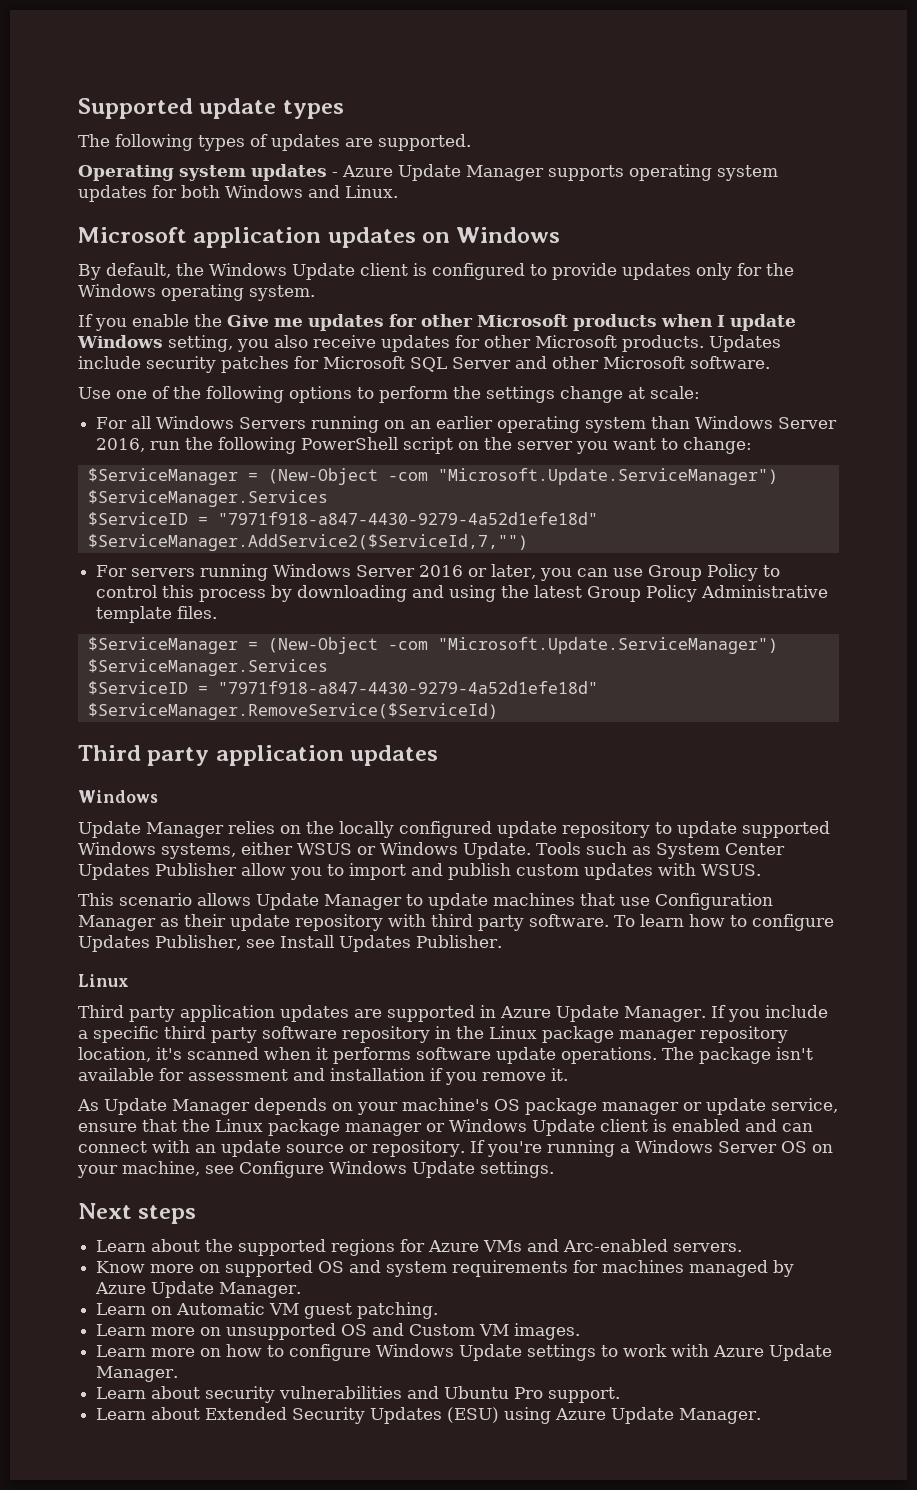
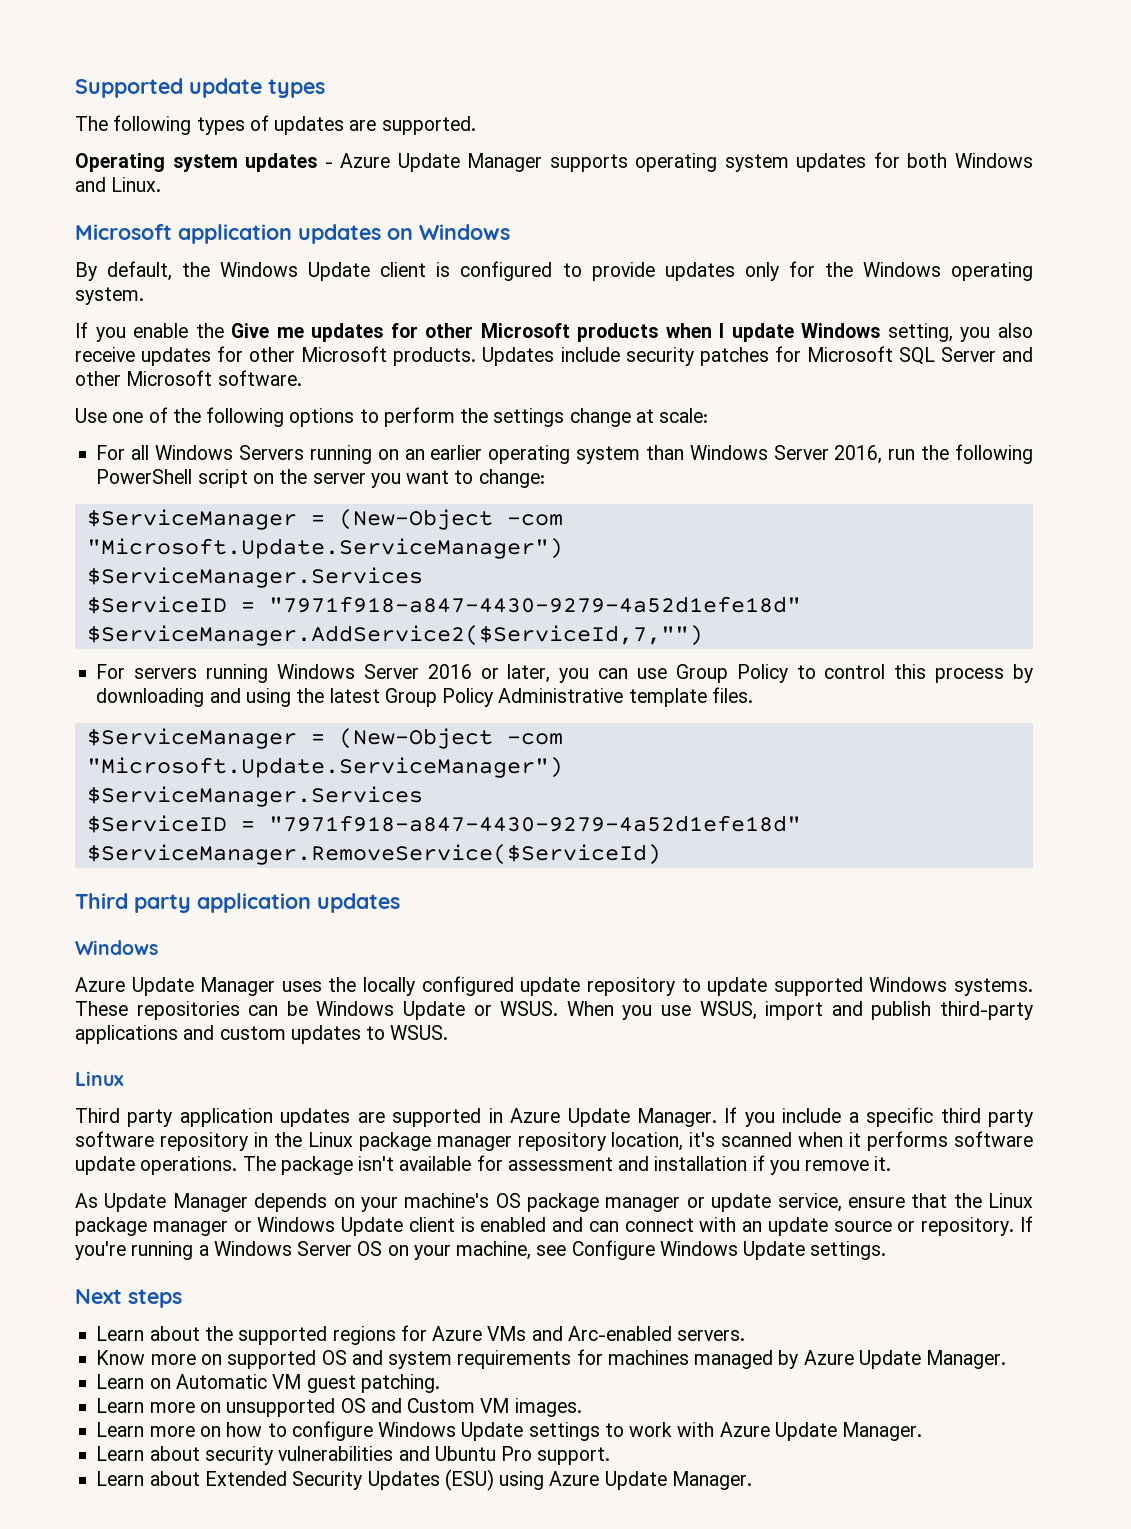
- Update Manager relies on the locally configured update repository to update supported Windows systems, either WSUS or Windows Update. Tools such as System Center Updates Publisher allow you to import and publish custom updates with WSUS.
- This scenario allows Update Manager to update machines that use Configuration Manager as their update repository with third party software. To learn how to configure Updates Publisher, see Install Updates Publisher.
+ Azure Update Manager uses the locally configured update repository to update supported Windows systems. These repositories can be Windows Update or WSUS. When you use WSUS, import and publish third-party applications and custom updates to WSUS.

